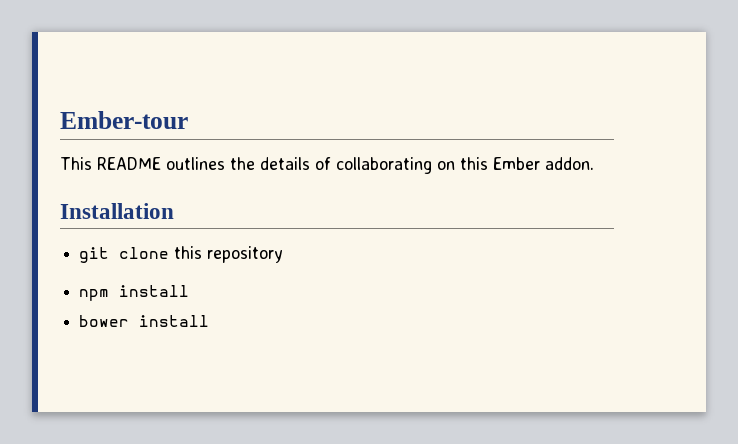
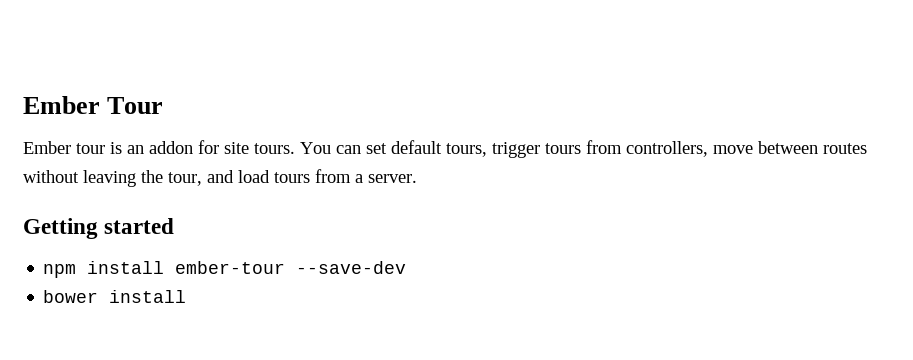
- Ember-tour
- This README outlines the details of collaborating on this Ember addon.
- Installation
- git clone this repository
+ Ember Tour
+ Ember tour is an addon for site tours. You can set default tours, trigger tours from controllers, move between routes without leaving the tour, and load tours from a server.
+ Getting started
- npm install
+ npm install ember-tour --save-dev

